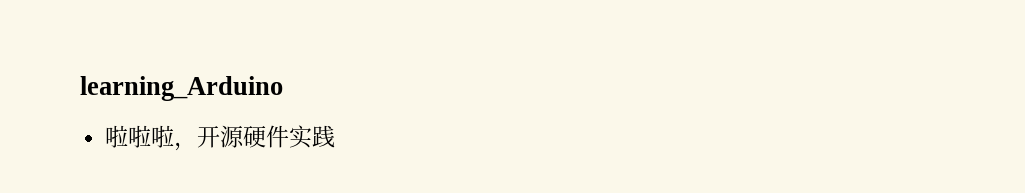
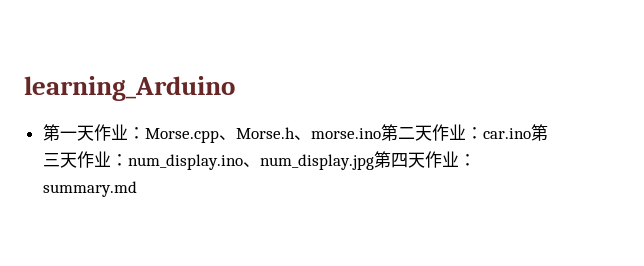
- 啦啦啦，开源硬件实践
+ 第一天作业：Morse.cpp、Morse.h、morse.ino第二天作业：car.ino第三天作业：num_display.ino、num_display.jpg第四天作业：summary.md

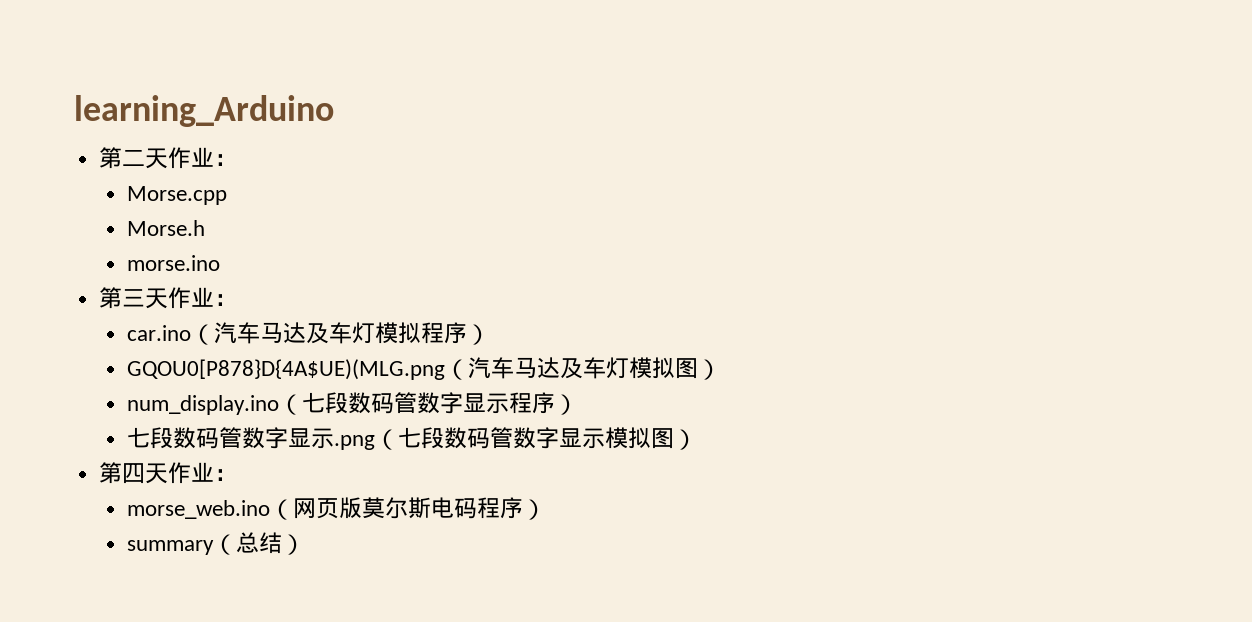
- 第一天作业：Morse.cpp、Morse.h、morse.ino第二天作业：car.ino第三天作业：num_display.ino、num_display.jpg第四天作业：summary.md
+ 第二天作业：
+ Morse.cpp
+ Morse.h
+ morse.ino
+ 第三天作业：
+ car.ino（汽车马达及车灯模拟程序）
+ GQOU0[P878}D{4A$UE)(MLG.png（汽车马达及车灯模拟图）
+ num_display.ino（七段数码管数字显示程序）
+ 七段数码管数字显示.png（七段数码管数字显示模拟图）
+ 第四天作业：
+ morse_web.ino（网页版莫尔斯电码程序）
+ summary（总结）

